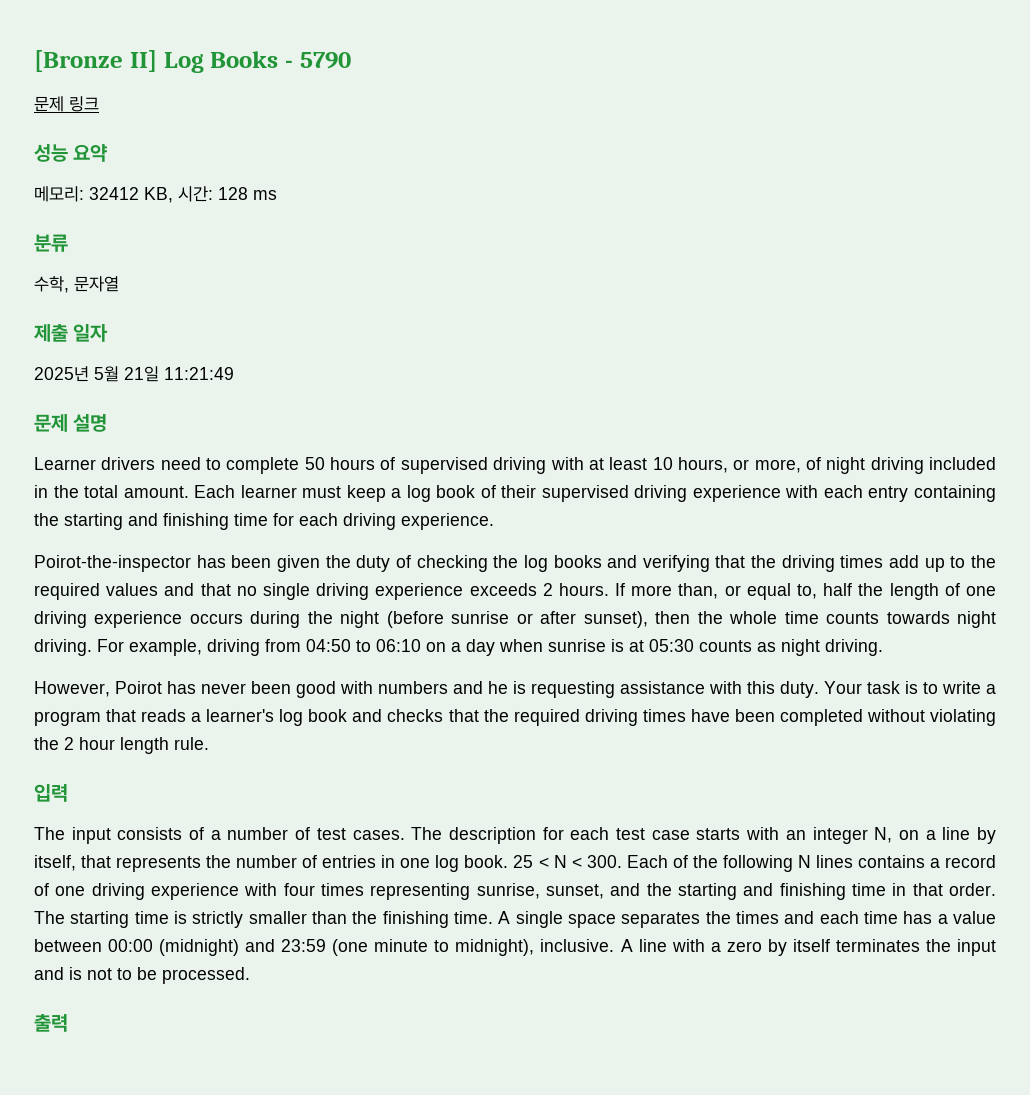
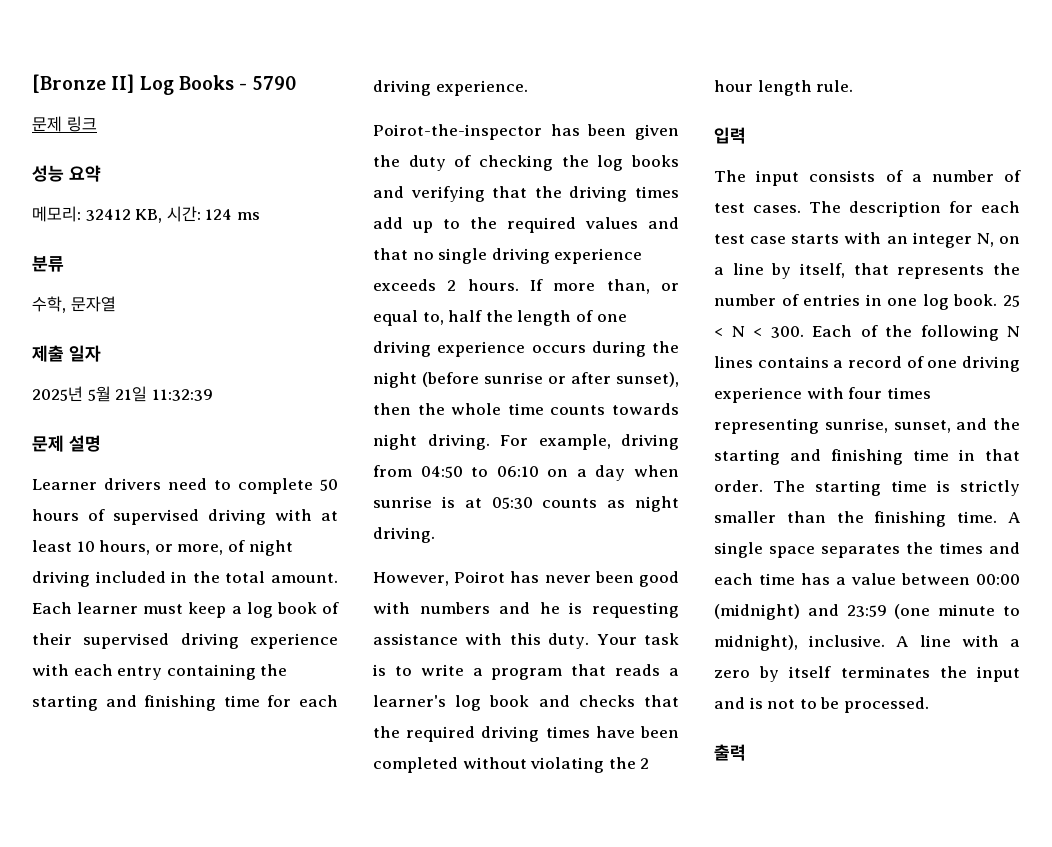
- 메모리: 32412 KB, 시간: 128 ms
+ 메모리: 32412 KB, 시간: 124 ms
- 2025년 5월 21일 11:21:49
+ 2025년 5월 21일 11:32:39

